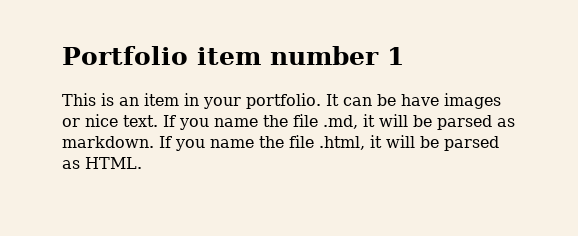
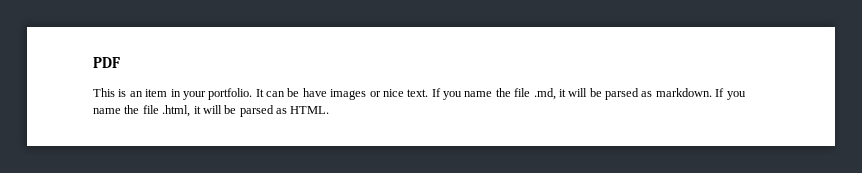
- Portfolio item number 1
+ PDF

